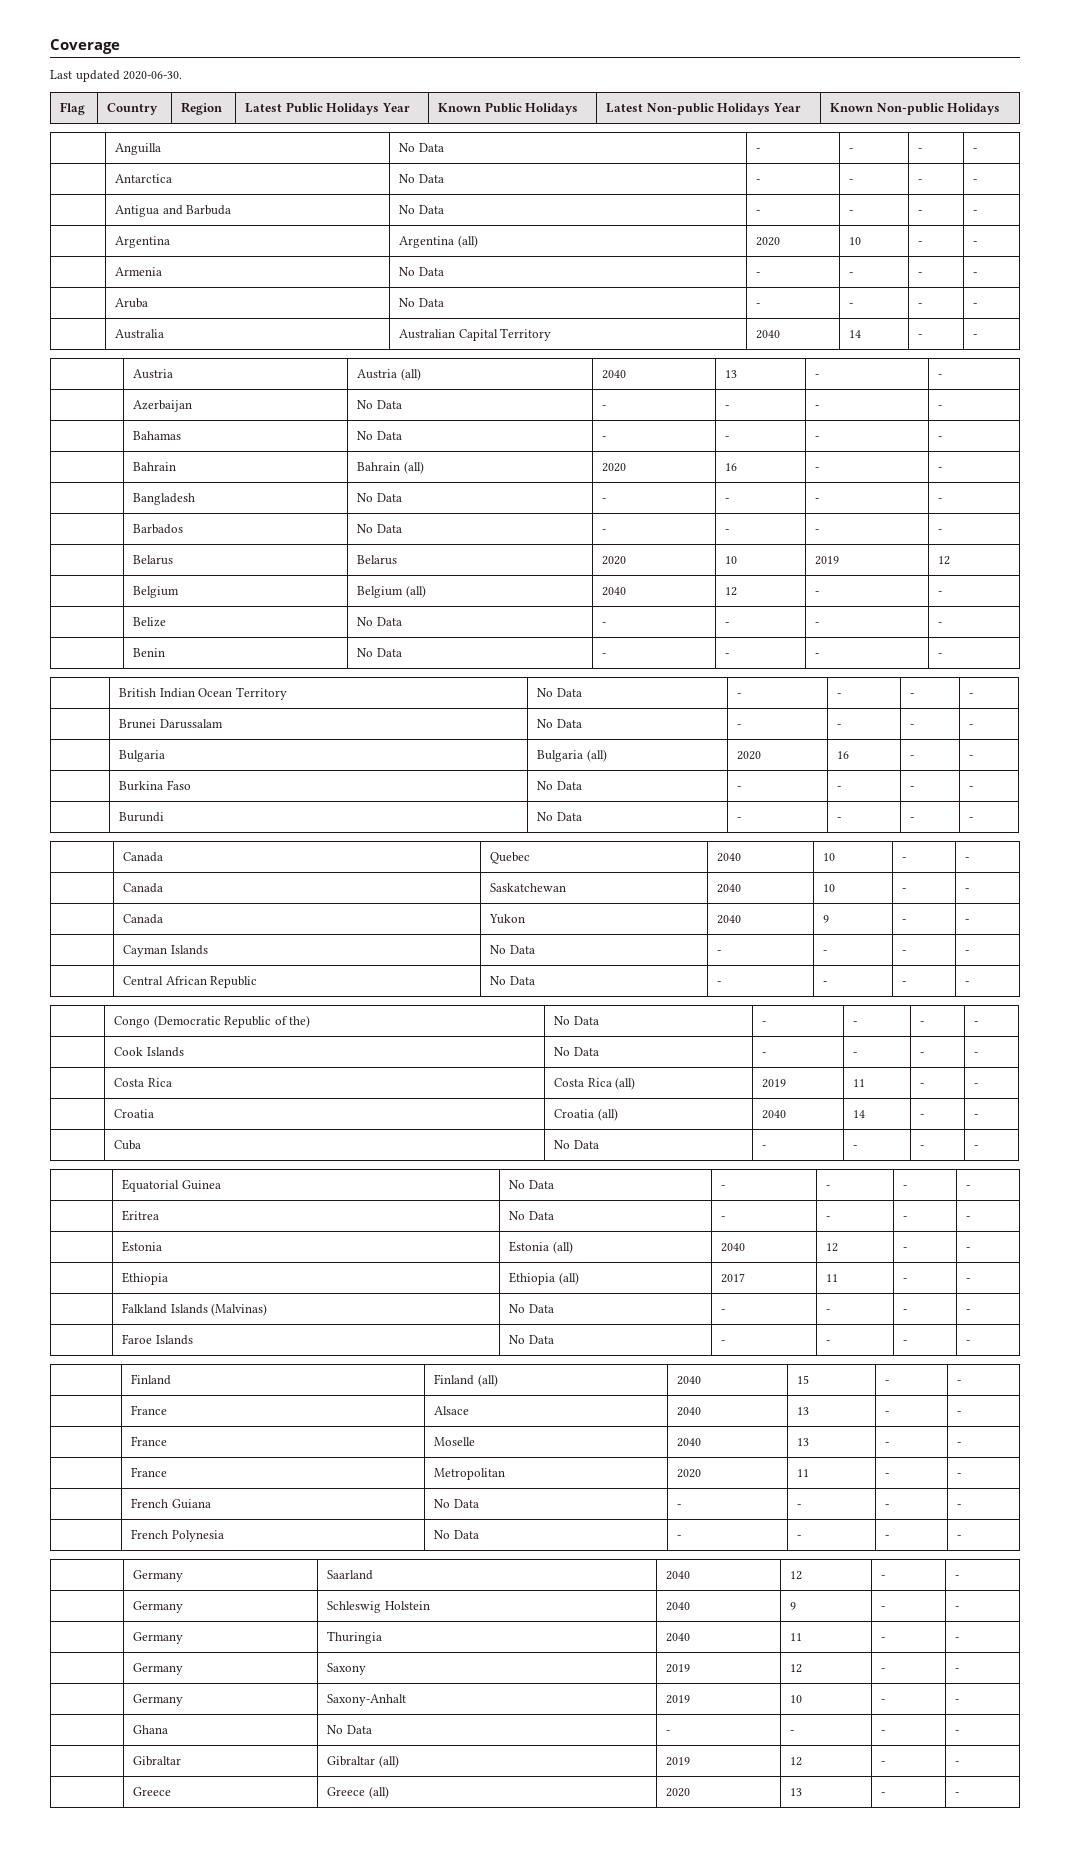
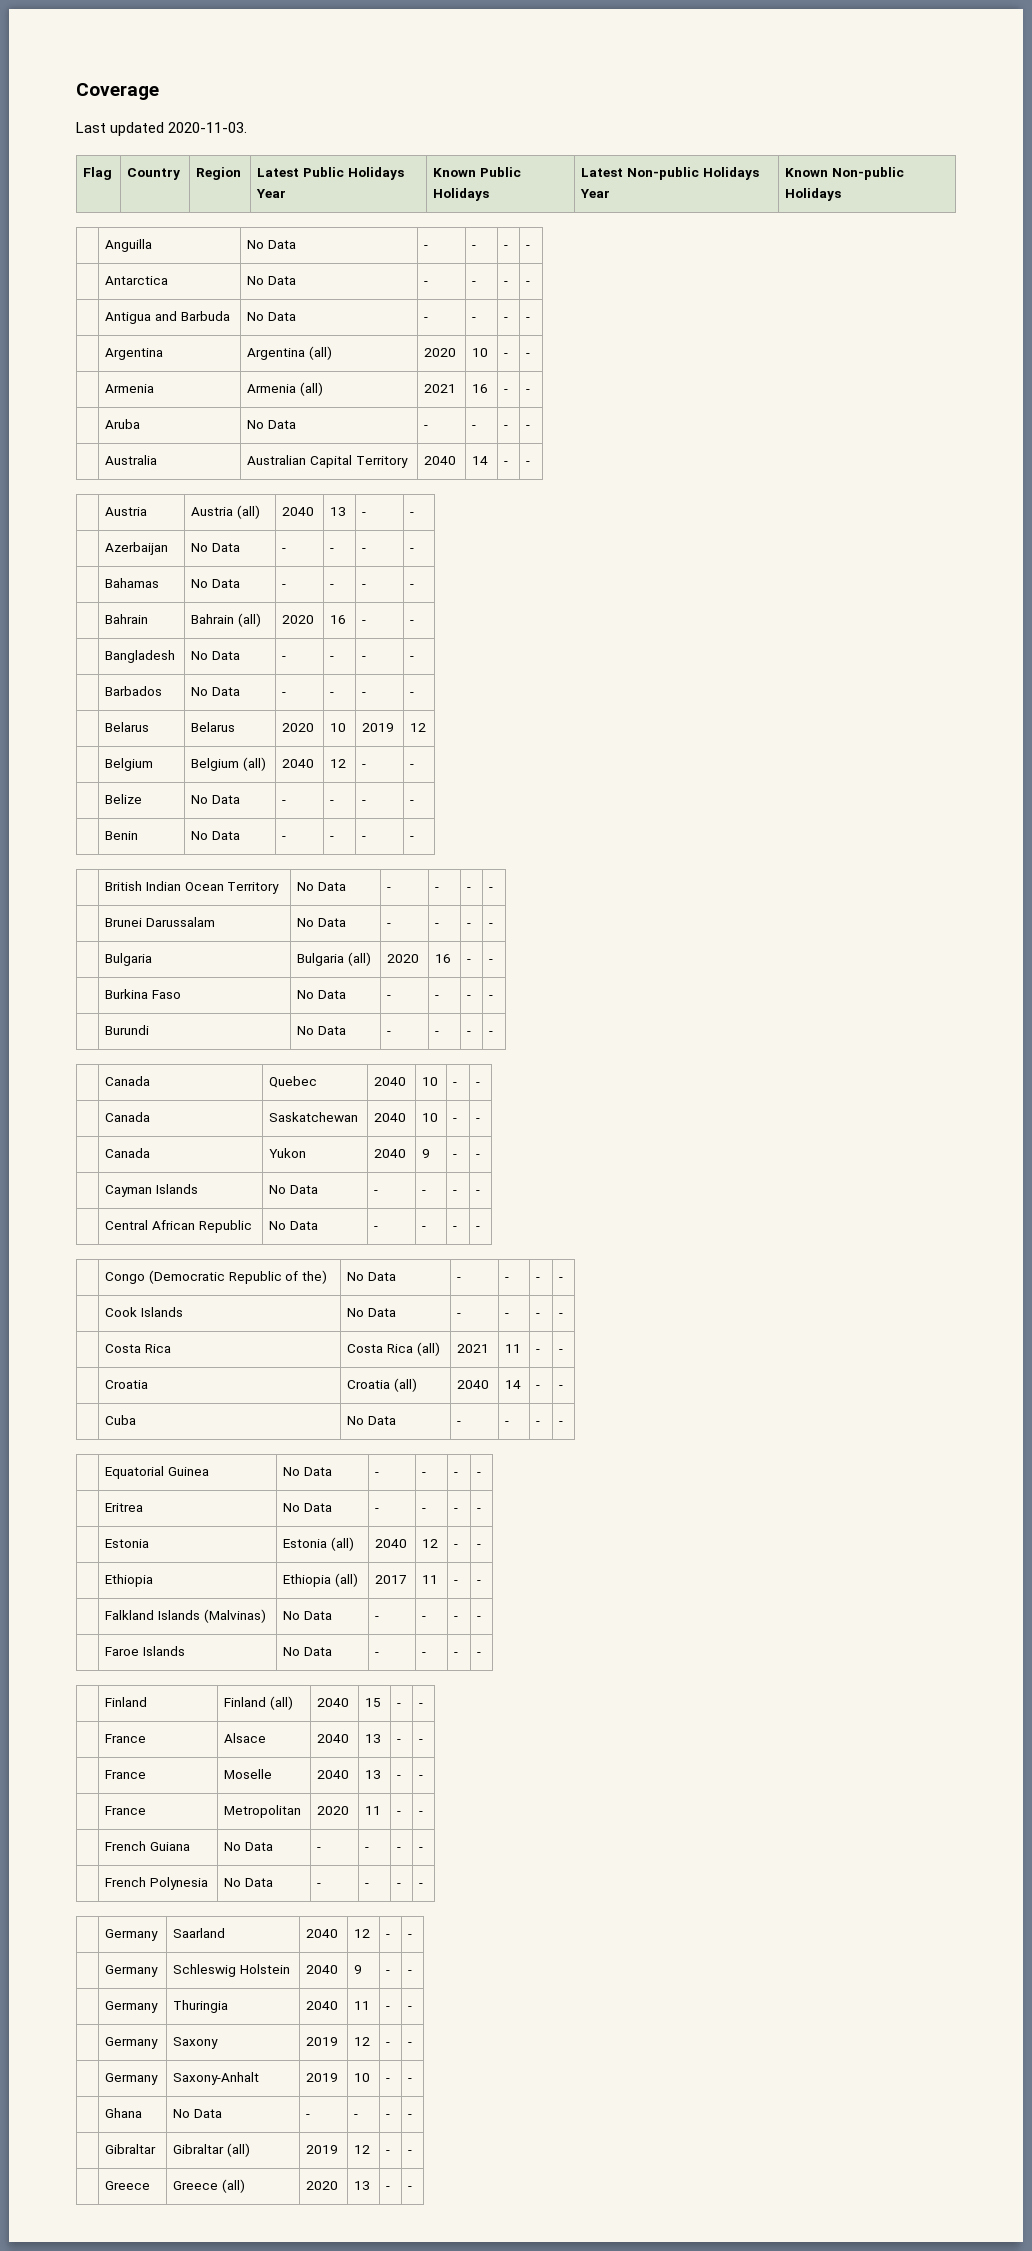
- Last updated 2020-06-30.
+ Last updated 2020-11-03.
- | Armenia | No Data | - | - | - | -
+ | Armenia | Armenia (all) | 2021 | 16 | - | -
- | Costa Rica | Costa Rica (all) | 2019 | 11 | - | -
+ | Costa Rica | Costa Rica (all) | 2021 | 11 | - | -

